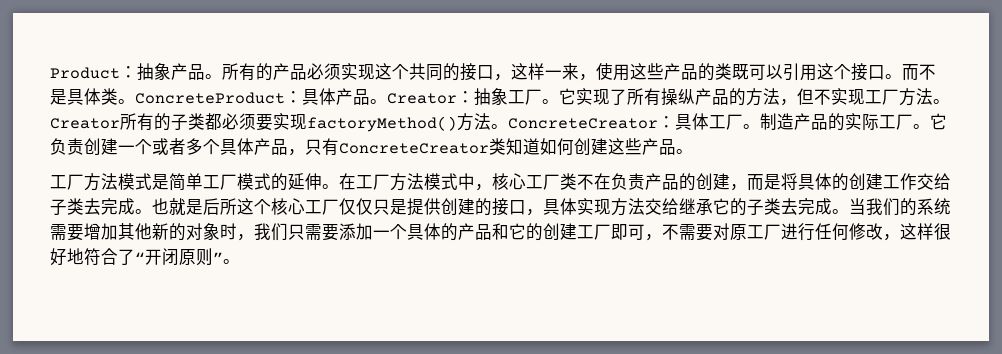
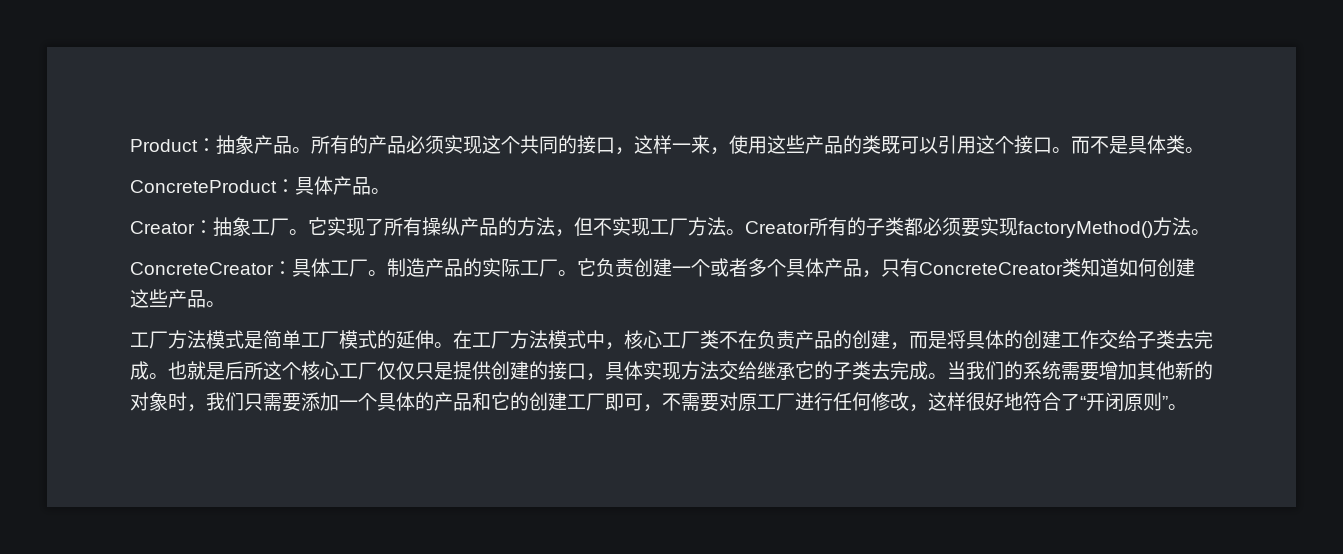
- 而不是具体类。ConcreteProduct：具体产品。Creator：抽象工厂。
+ 而不是具体类。
+ ConcreteProduct：具体产品。
+ Creator：抽象工厂。
- Creator所有的子类都必须要实现factoryMethod()方法。ConcreteCreator：具体工厂。
+ Creator所有的子类都必须要实现factoryMethod()方法。
+ ConcreteCreator：具体工厂。

